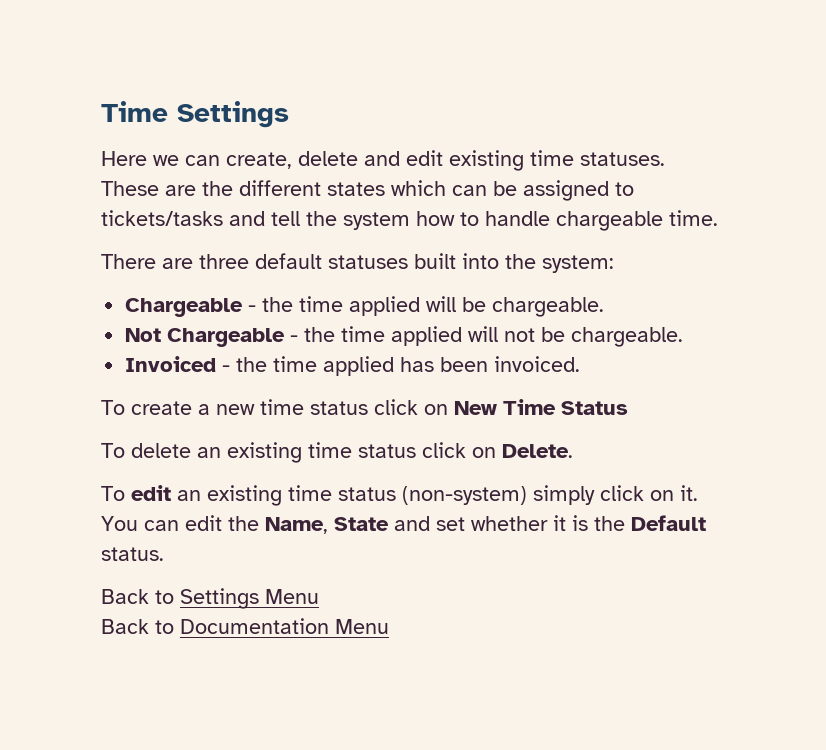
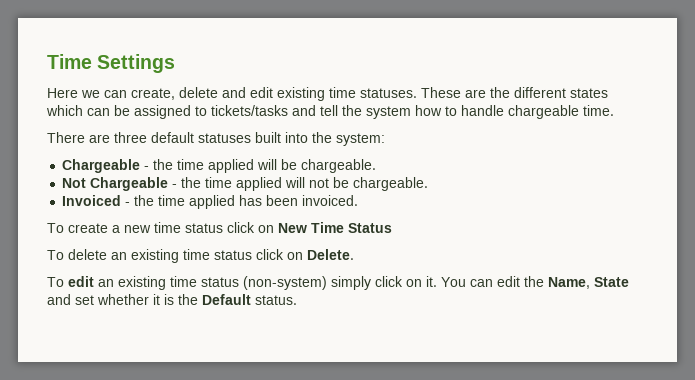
- Back to Settings Menu
- Back to Documentation Menu

